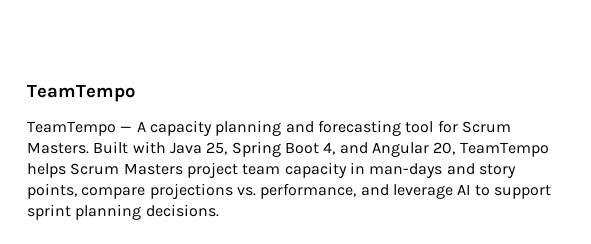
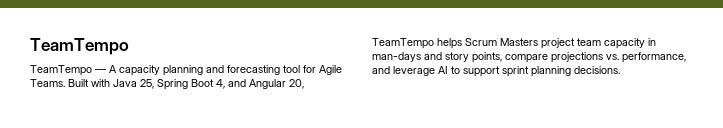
- TeamTempo — A capacity planning and forecasting tool for Scrum Masters.
+ TeamTempo — A capacity planning and forecasting tool for Agile Teams.

